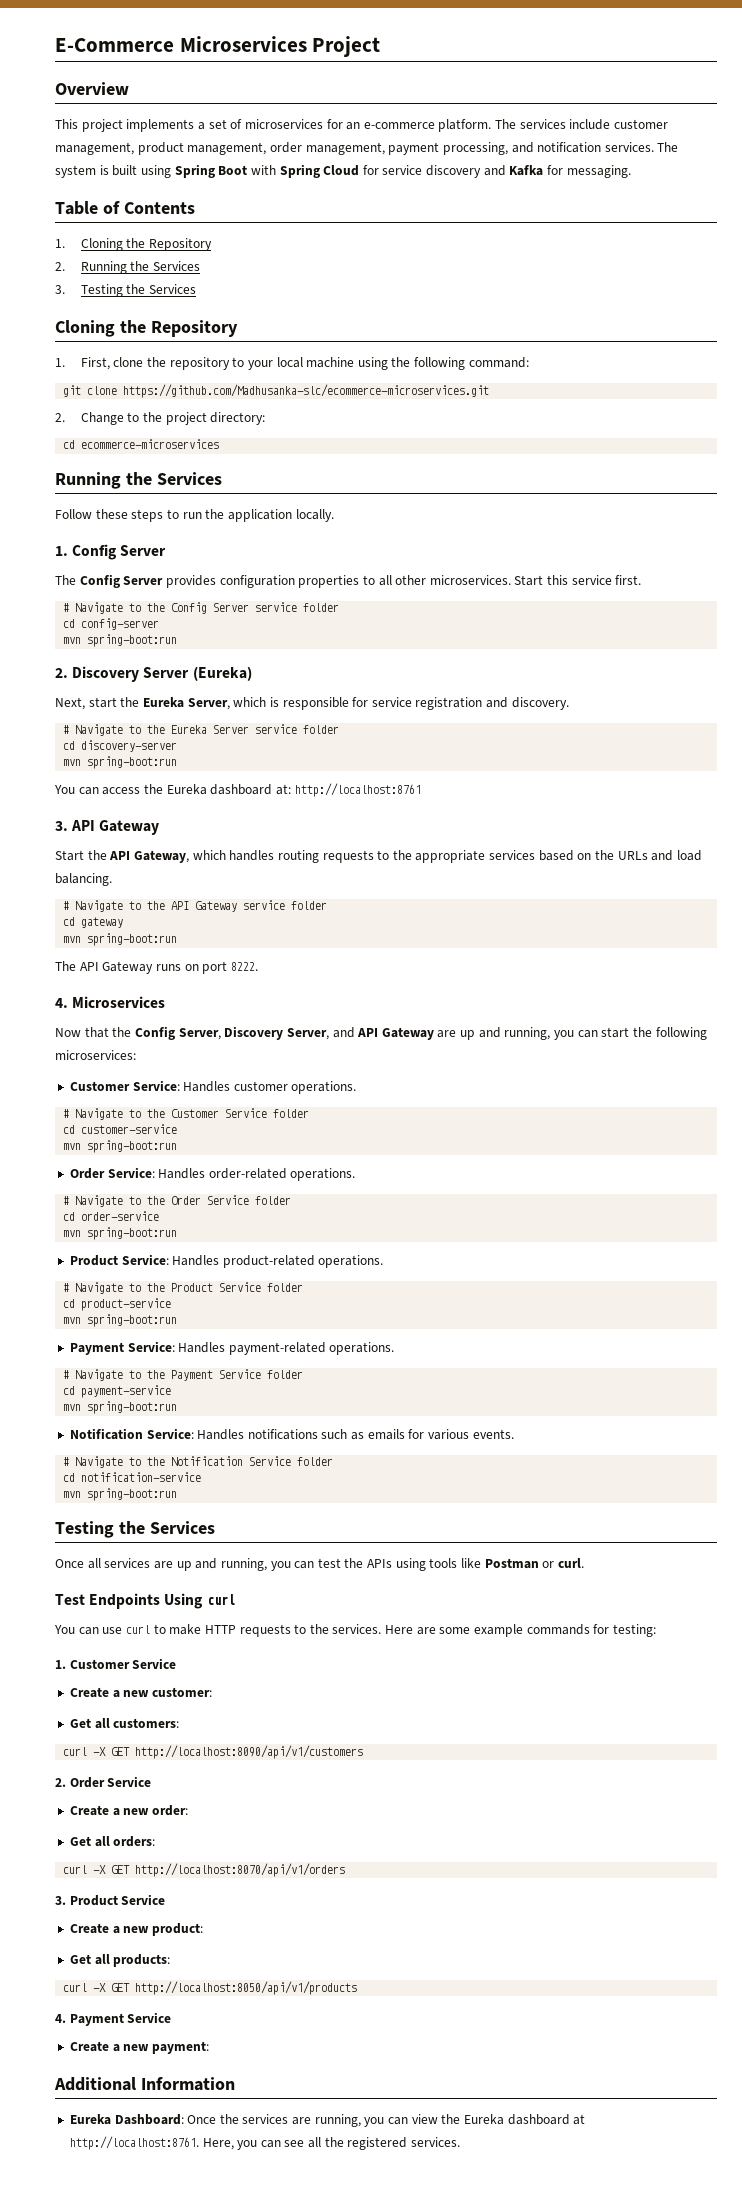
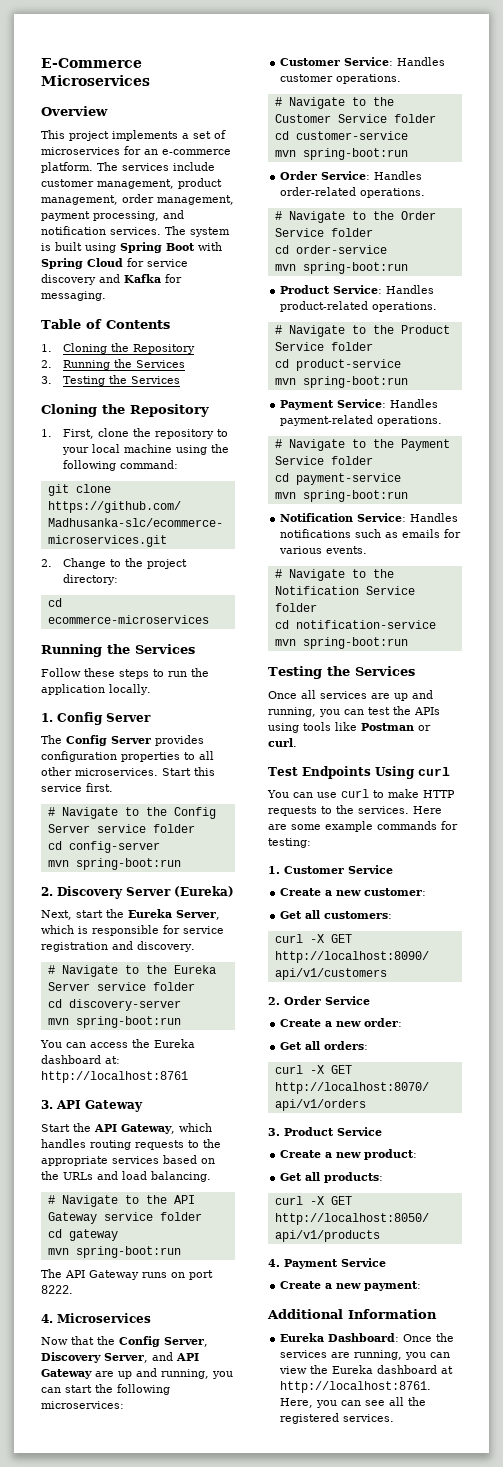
- E-Commerce Microservices Project
+ E-Commerce Microservices

